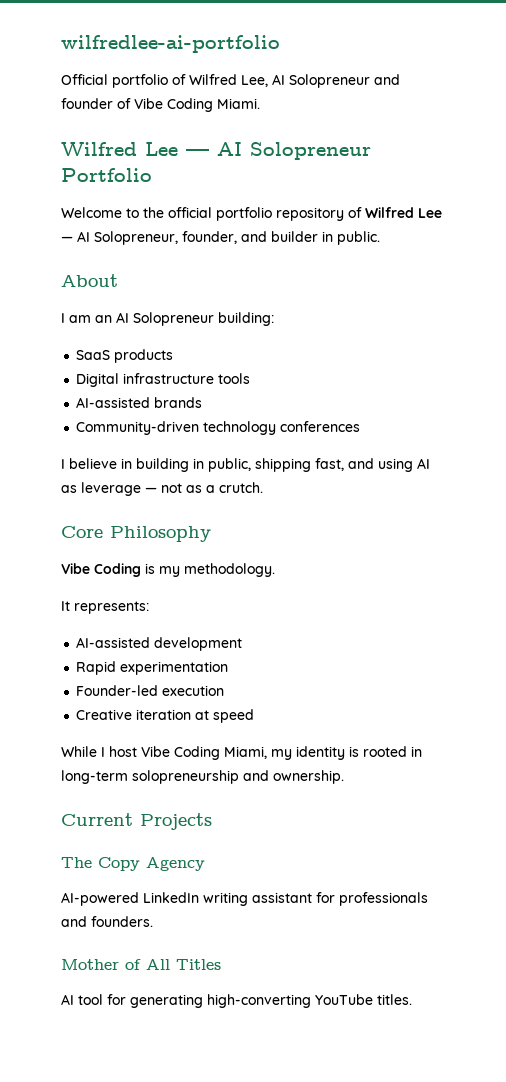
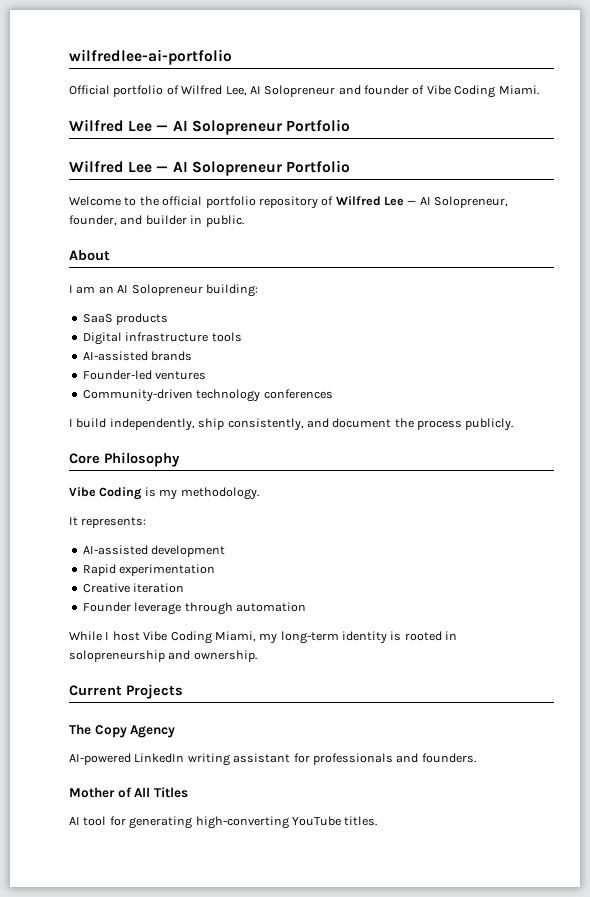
  Official portfolio of Wilfred Lee, AI Solopreneur and founder of Vibe Coding Miami.
+ Wilfred Lee — AI Solopreneur Portfolio
+ Founder-led ventures
- I believe in building in public, shipping fast, and using AI as leverage — not as a crutch.
+ I build independently, ship consistently, and document the process publicly.
- Founder-led execution
- Creative iteration at speed
+ Creative iteration
+ Founder leverage through automation
- While I host Vibe Coding Miami, my identity is rooted in long-term solopreneurship and ownership.
+ While I host Vibe Coding Miami, my long-term identity is rooted in solopreneurship and ownership.

